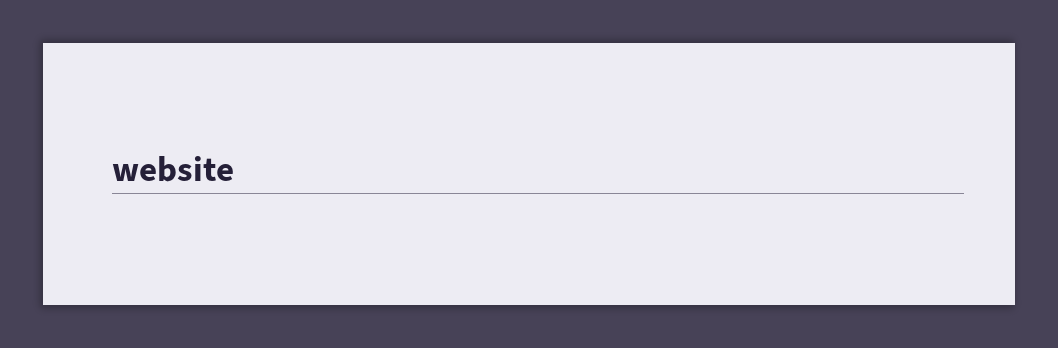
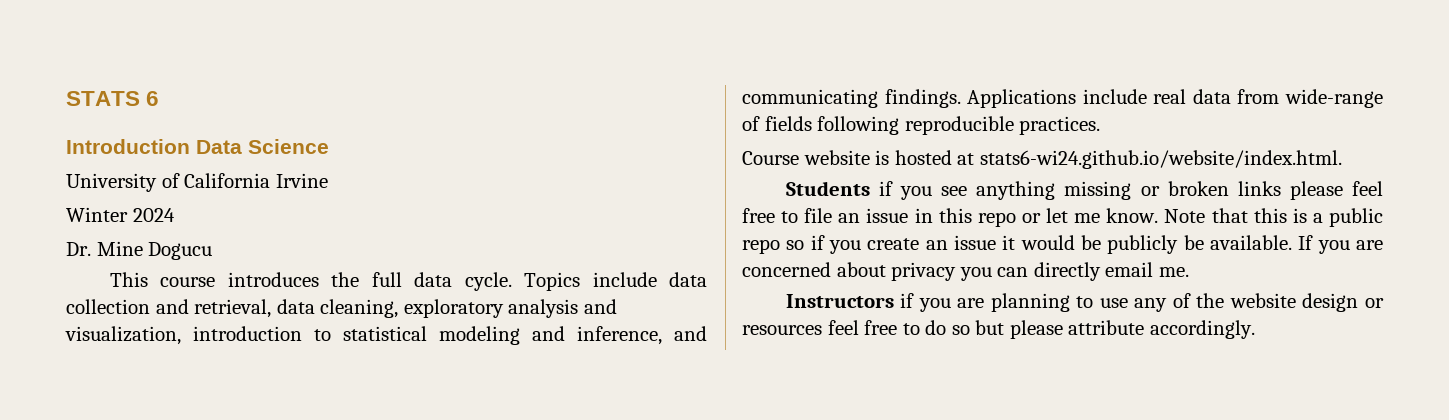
- website
+ STATS 6
+ Introduction Data Science
+ University of California Irvine
+ Winter 2024
+ Dr. Mine Dogucu
+ This course introduces the full data cycle. Topics include data collection and retrieval, data cleaning, exploratory analysis and visualization, introduction to statistical modeling and inference, and communicating findings. Applications include real data from wide-range of fields following reproducible practices.
+ Course website is hosted at stats6-wi24.github.io/website/index.html.
+ Students if you see anything missing or broken links please feel free to file an issue in this repo or let me know. Note that this is a public repo so if you create an issue it would be publicly be available. If you are concerned about privacy you can directly email me.
+ Instructors if you are planning to use any of the website design or resources feel free to do so but please attribute accordingly.

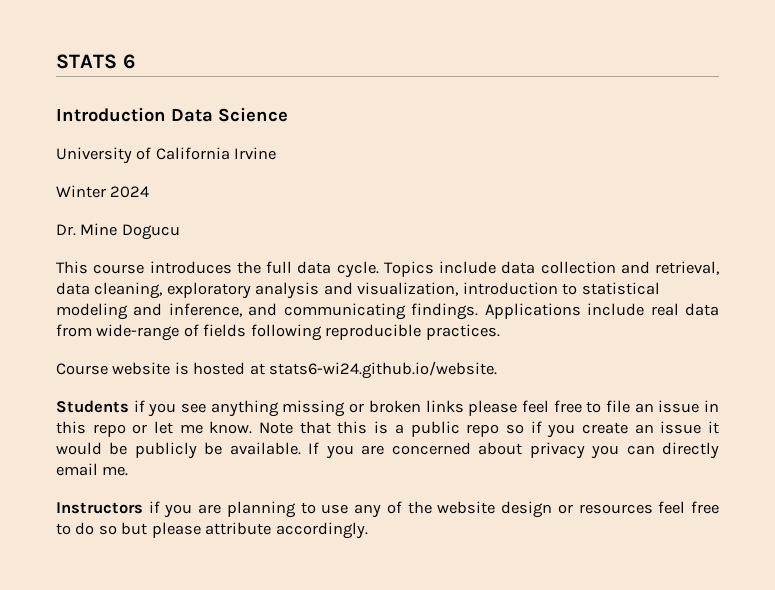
- Course website is hosted at stats6-wi24.github.io/website/index.html.
+ Course website is hosted at stats6-wi24.github.io/website.

